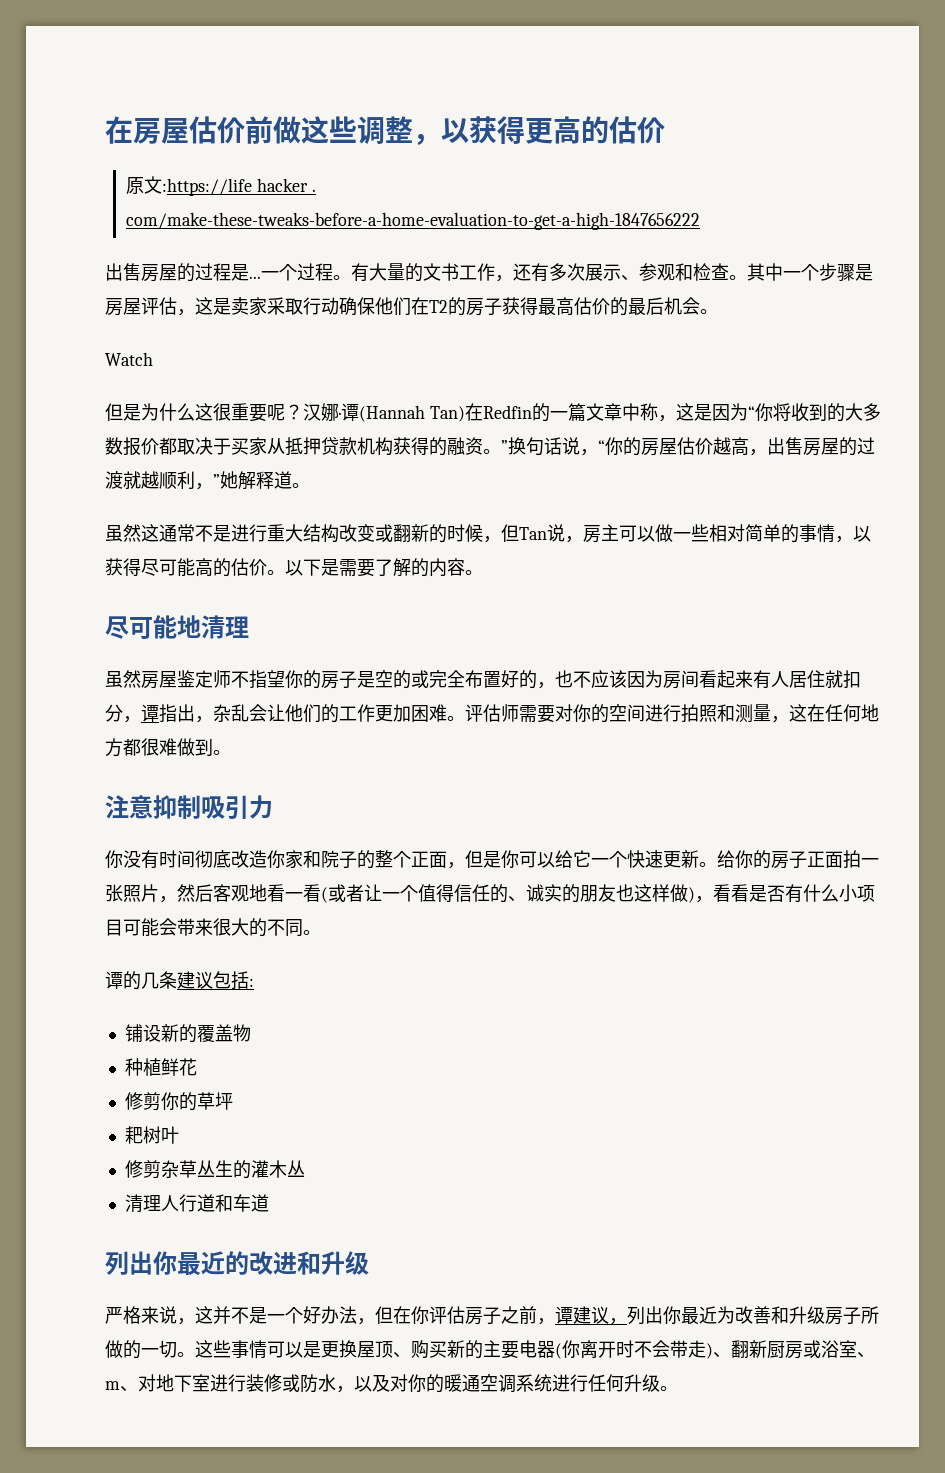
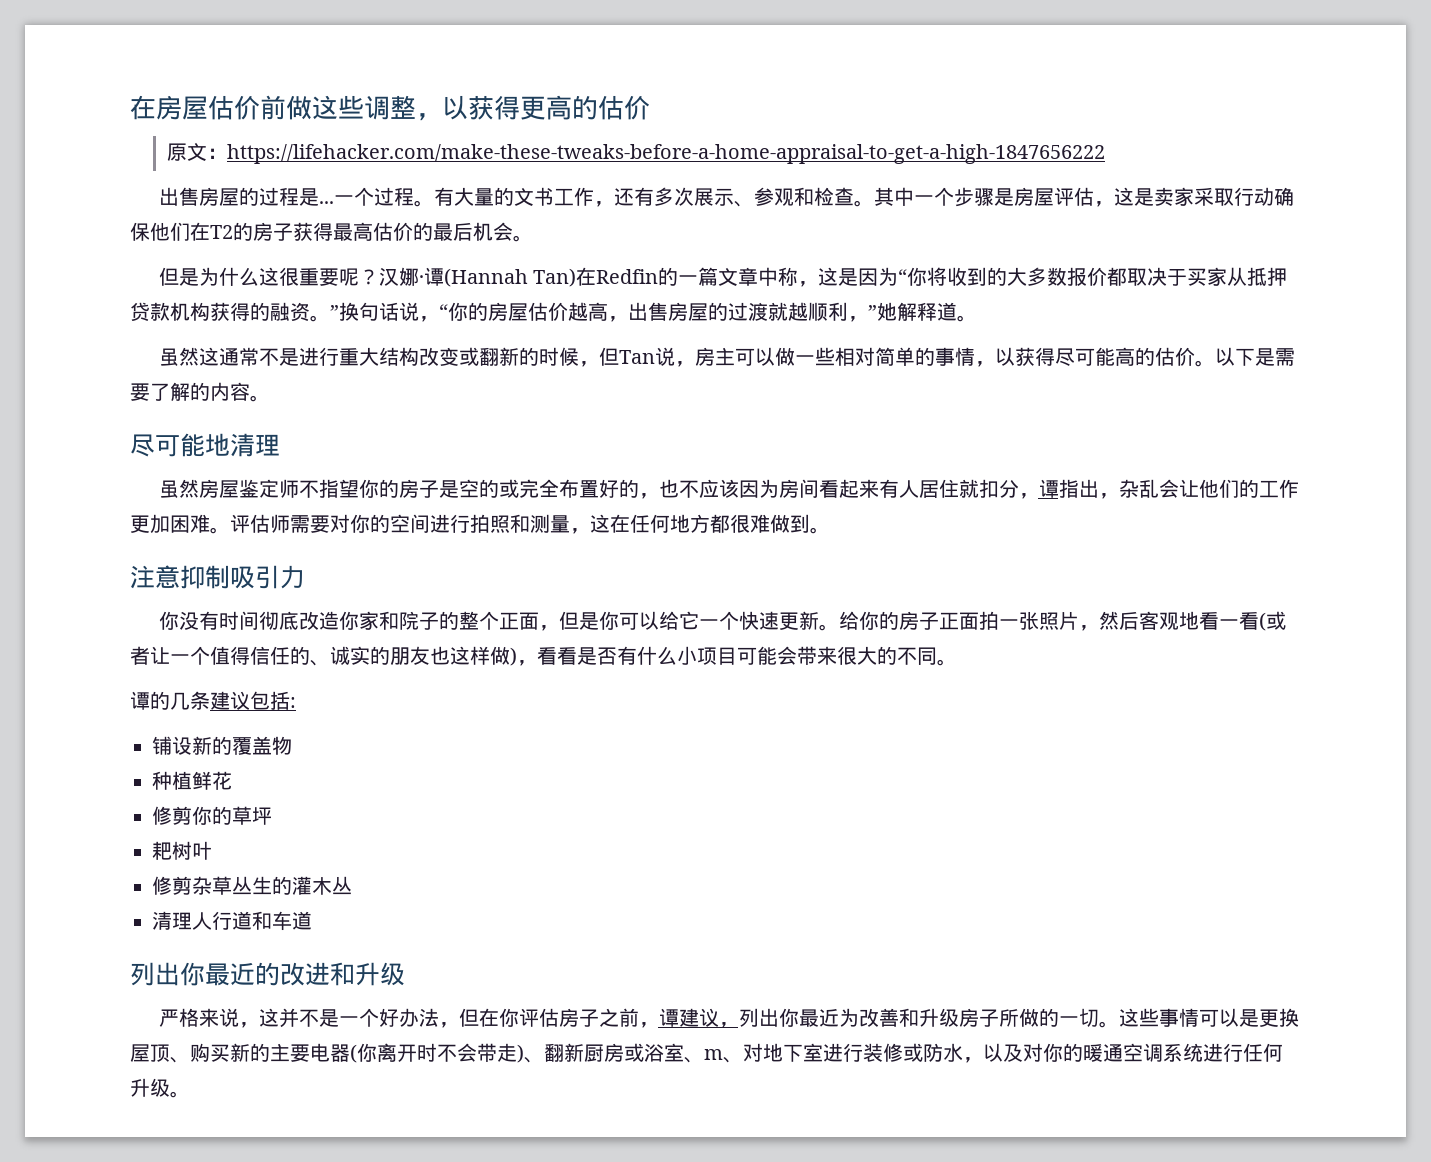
- 原文:https://life hacker . com/make-these-tweaks-before-a-home-evaluation-to-get-a-high-1847656222
+ 原文：https://lifehacker.com/make-these-tweaks-before-a-home-appraisal-to-get-a-high-1847656222
- Watch

